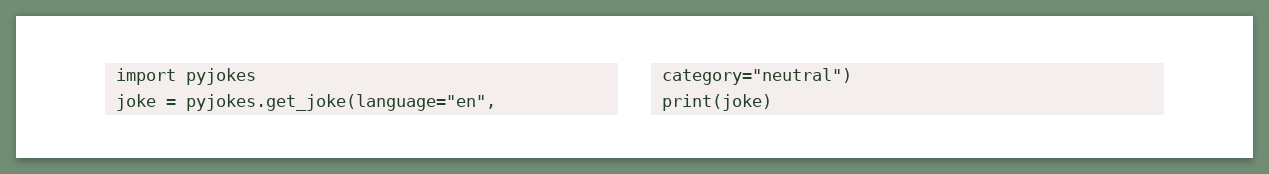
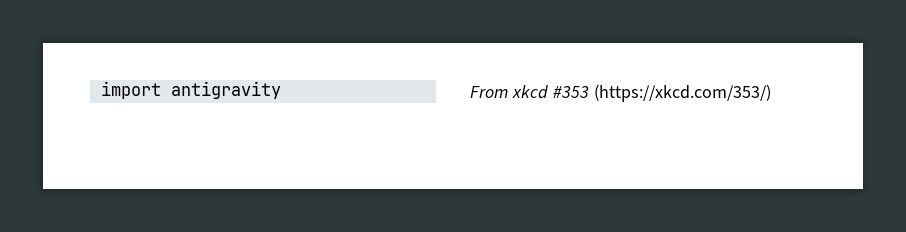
- import pyjokes
- joke = pyjokes.get_joke(language="en", category="neutral")
- print(joke)
+ import antigravity
+ From xkcd #353 (https://xkcd.com/353/)

